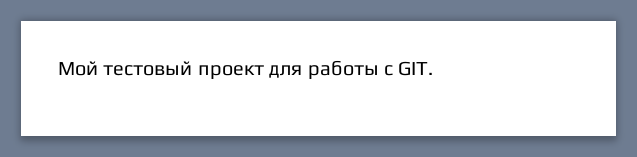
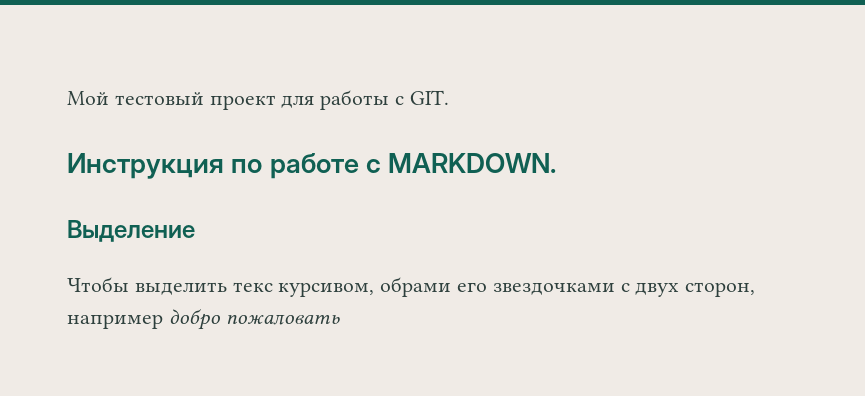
+ Инструкция по работе с MARKDOWN.
+ Выделение
+ Чтобы выделить текс курсивом, обрами его звездочками с двух сторон, например добро пожаловать

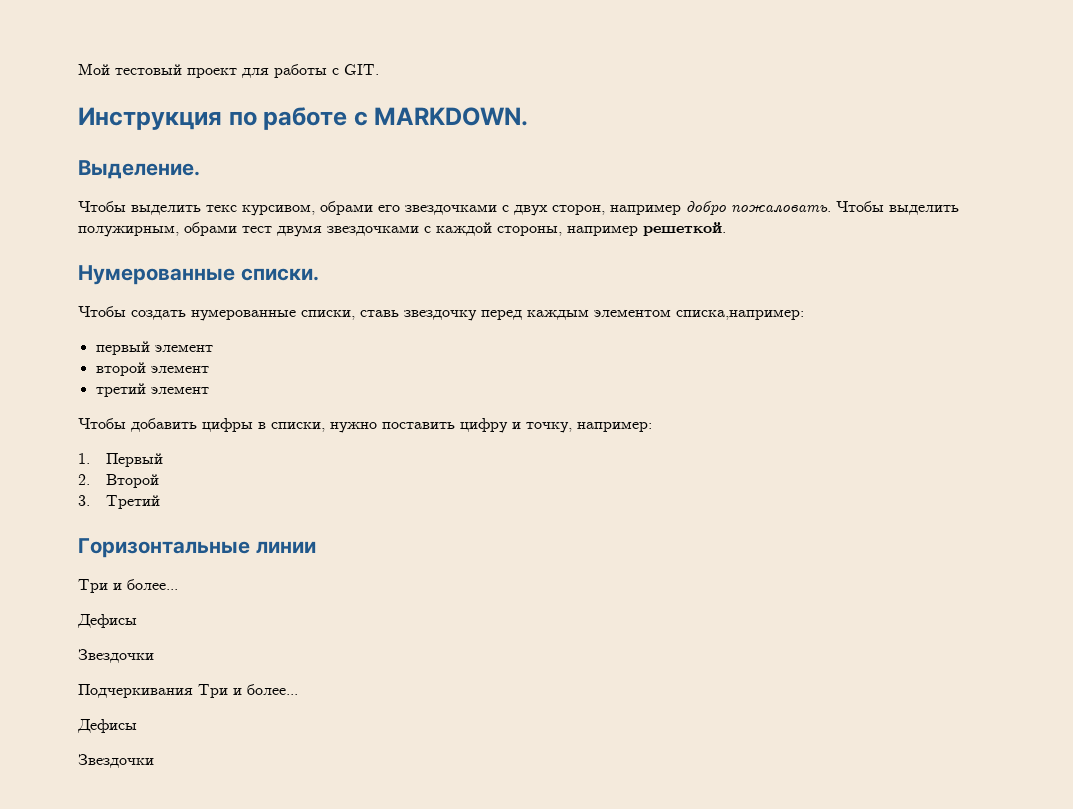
- Выделение
+ Выделение.
- Чтобы выделить текс курсивом, обрами его звездочками с двух сторон, например добро пожаловать
+ Чтобы выделить текс курсивом, обрами его звездочками с двух сторон, например добро пожаловать. Чтобы выделить полужирным, обрами тест двумя звездочками с каждой стороны, например решеткой.
+ Нумерованные списки.
+ Чтобы создать нумерованные списки, ставь звездочку перед каждым элементом списка,например:
+ первый элемент
+ второй элемент
+ третий элемент
+ Чтобы добавить цифры в списки, нужно поставить цифру и точку, например:
+ 1. Первый
+ 2. Второй
+ 3. Третий
+ Горизонтальные линии
+ Три и более...
+ Дефисы
+ Звездочки
+ Подчеркивания Три и более...
+ Дефисы
+ Звездочки

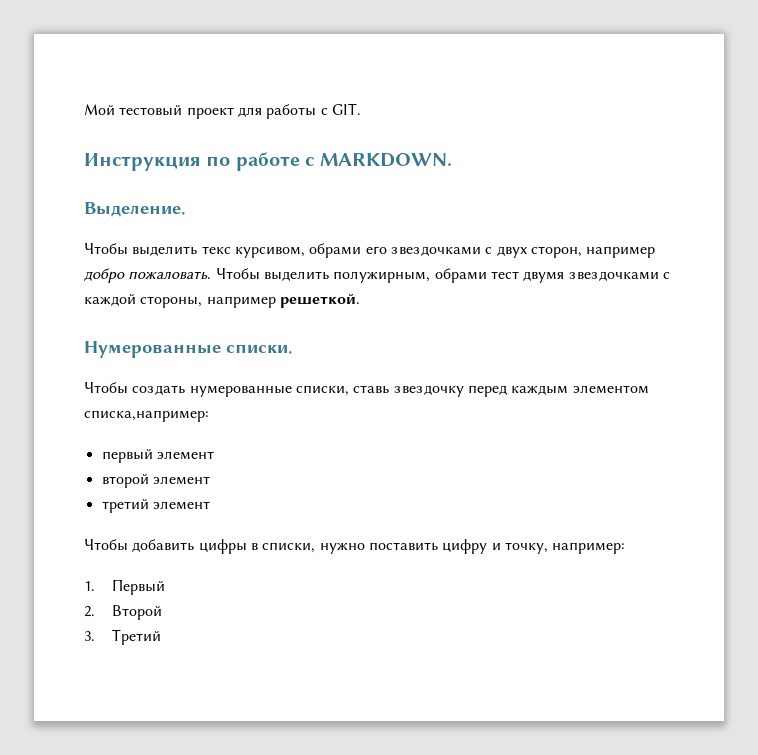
- Горизонтальные линии
- Три и более...
- Дефисы
- Звездочки
- Подчеркивания Три и более...
- Дефисы
- Звездочки

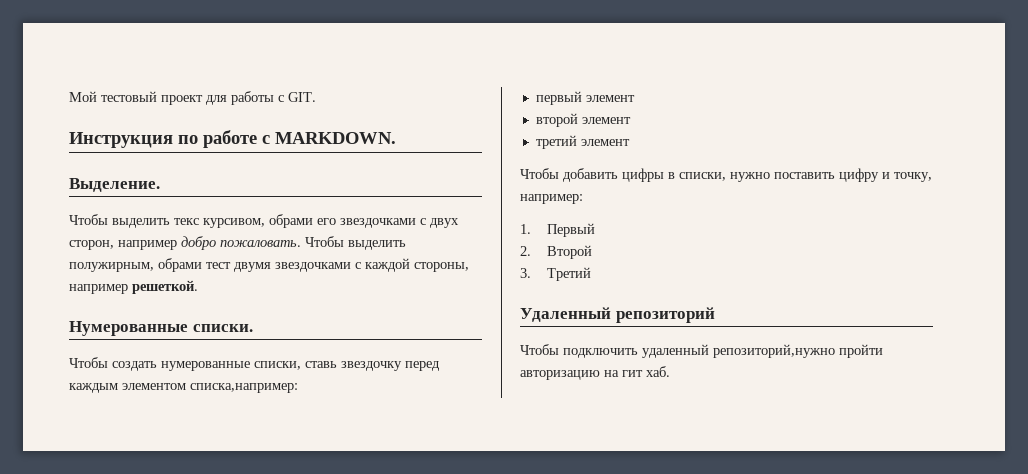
+ Удаленный репозиторий
+ Чтобы подключить удаленный репозиторий,нужно пройти авторизацию на гит хаб.

